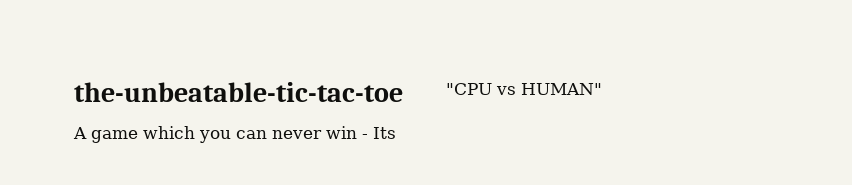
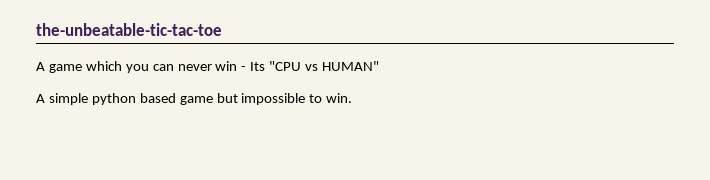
+ A simple python based game but impossible to win.

